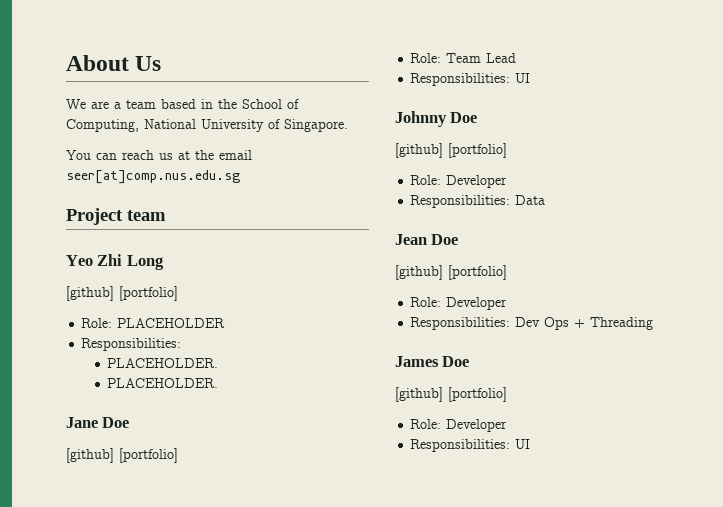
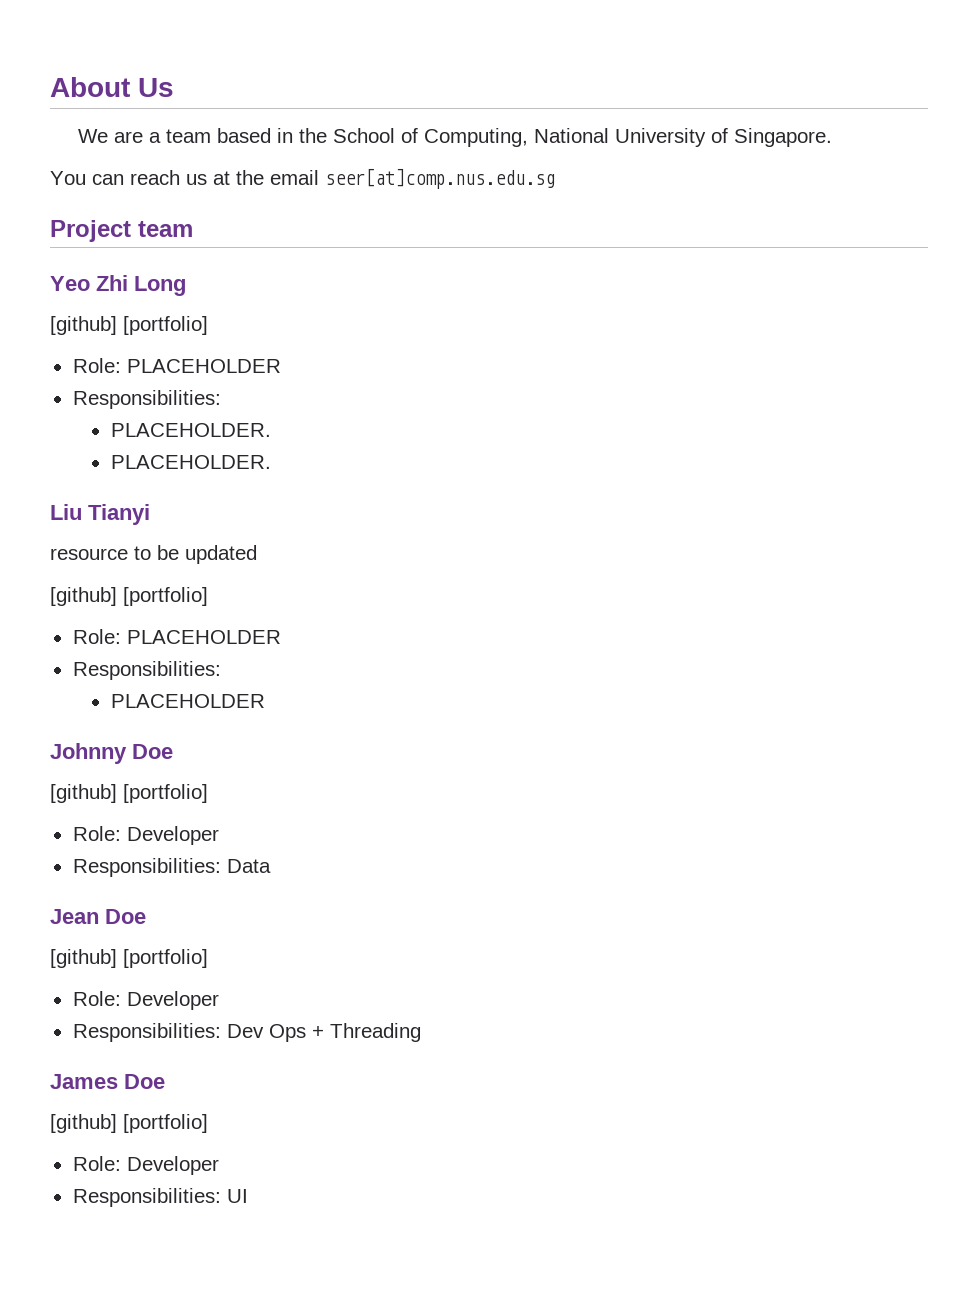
- Jane Doe
+ Liu Tianyi
+ resource to be updated
  [github] [portfolio]
- Role: Team Lead
- Responsibilities: UI
+ Role: PLACEHOLDER
+ Responsibilities:
+ PLACEHOLDER

